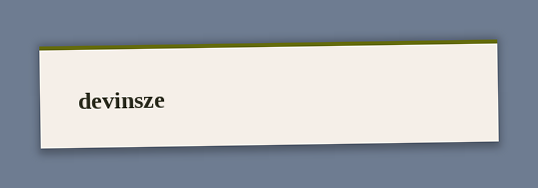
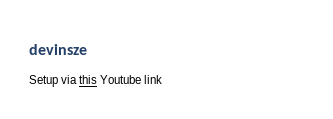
+ Setup via this Youtube link

